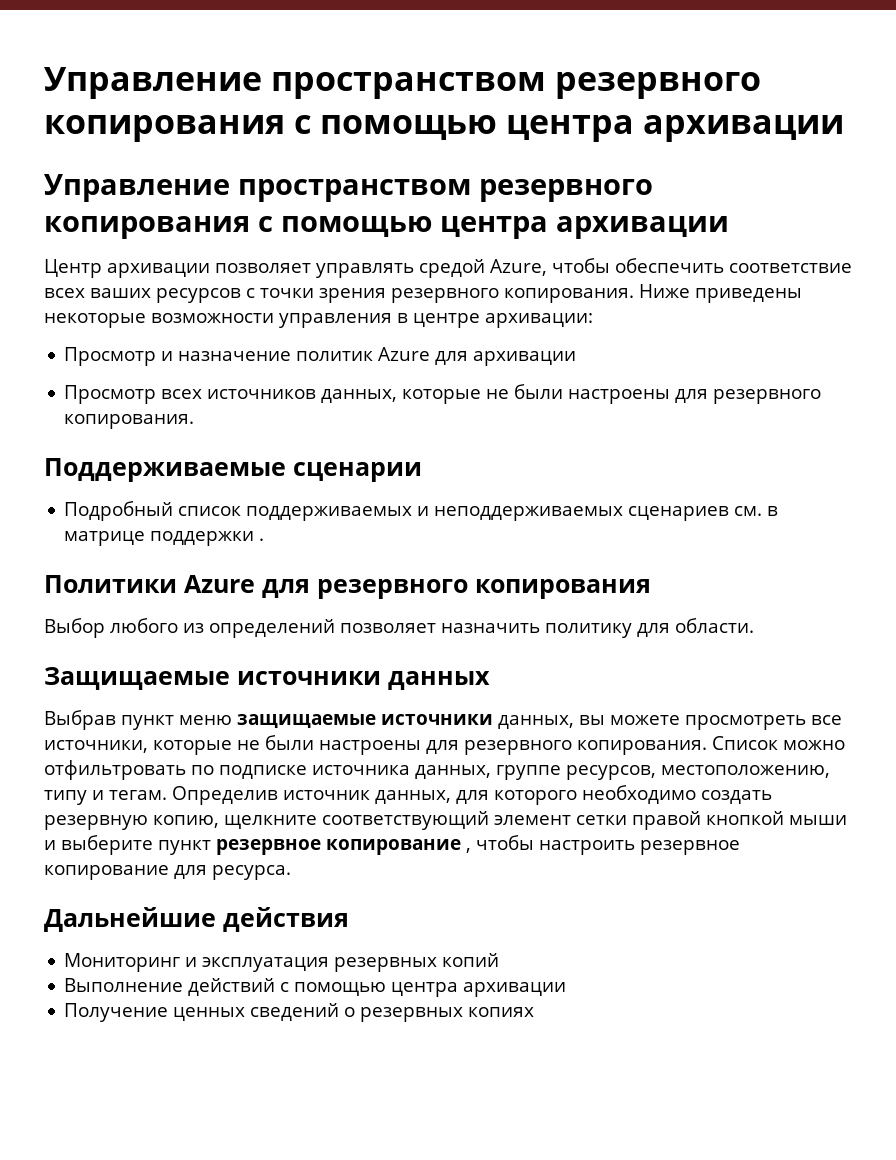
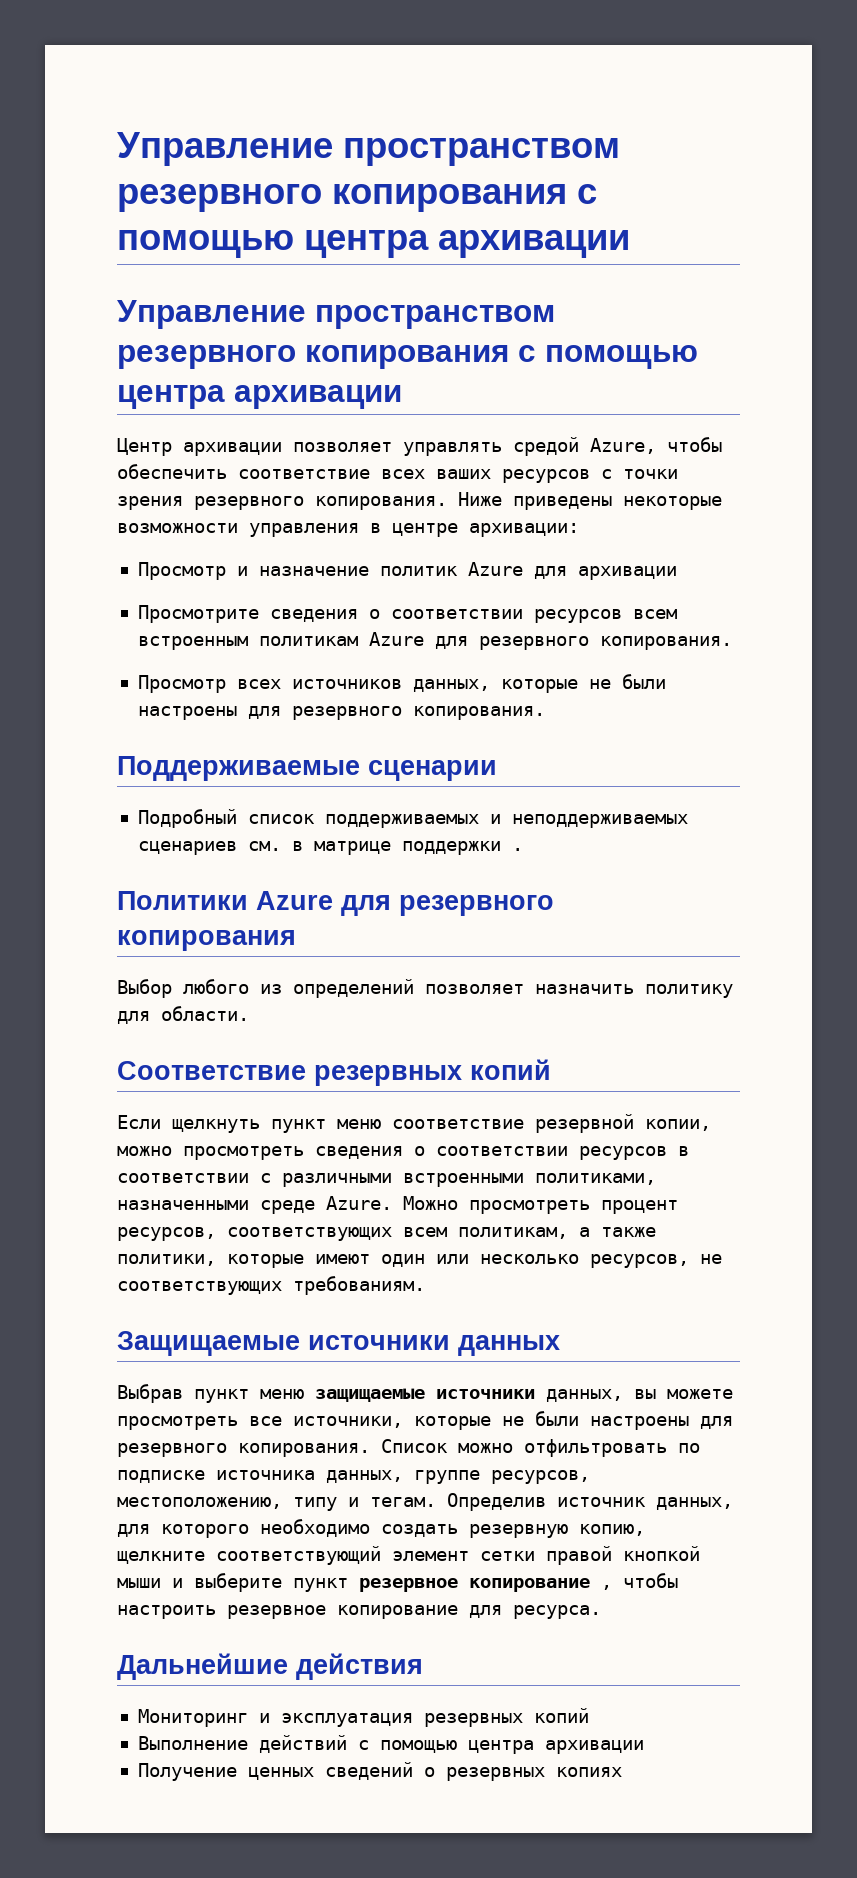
+ Просмотрите сведения о соответствии ресурсов всем встроенным политикам Azure для резервного копирования.
+ Соответствие резервных копий
+ Если щелкнуть пункт меню соответствие резервной копии, можно просмотреть сведения о соответствии ресурсов в соответствии с различными встроенными политиками, назначенными среде Azure. Можно просмотреть процент ресурсов, соответствующих всем политикам, а также политики, которые имеют один или несколько ресурсов, не соответствующих требованиям.

